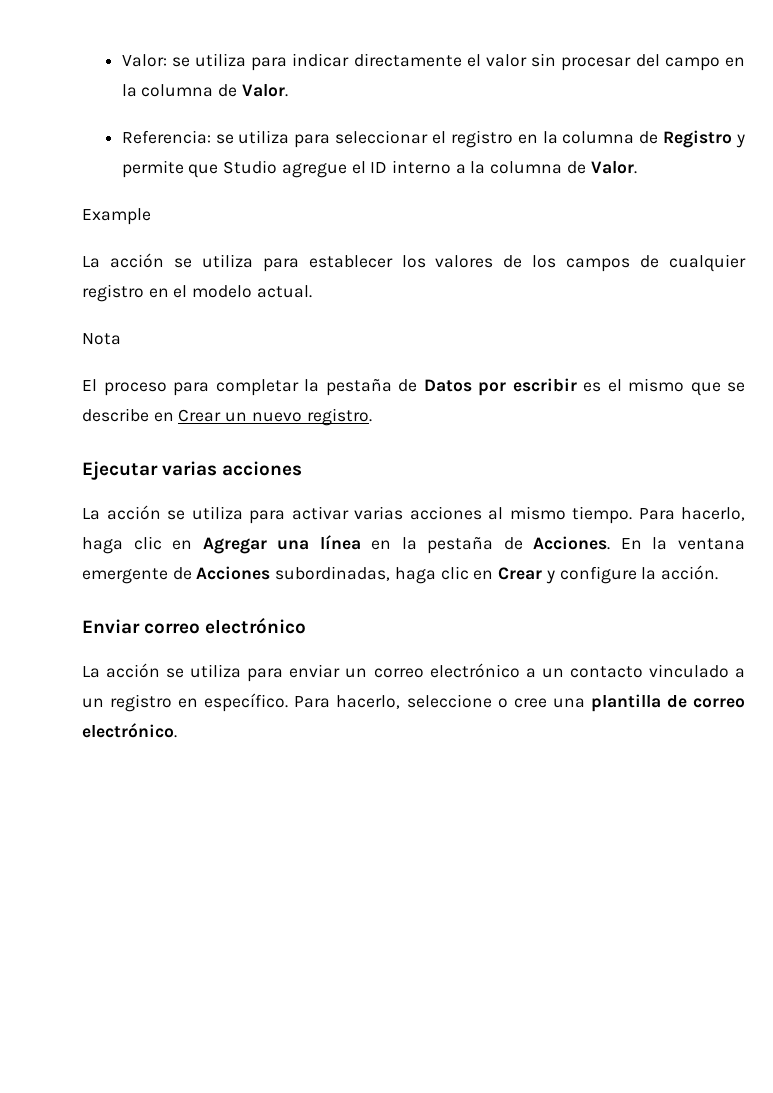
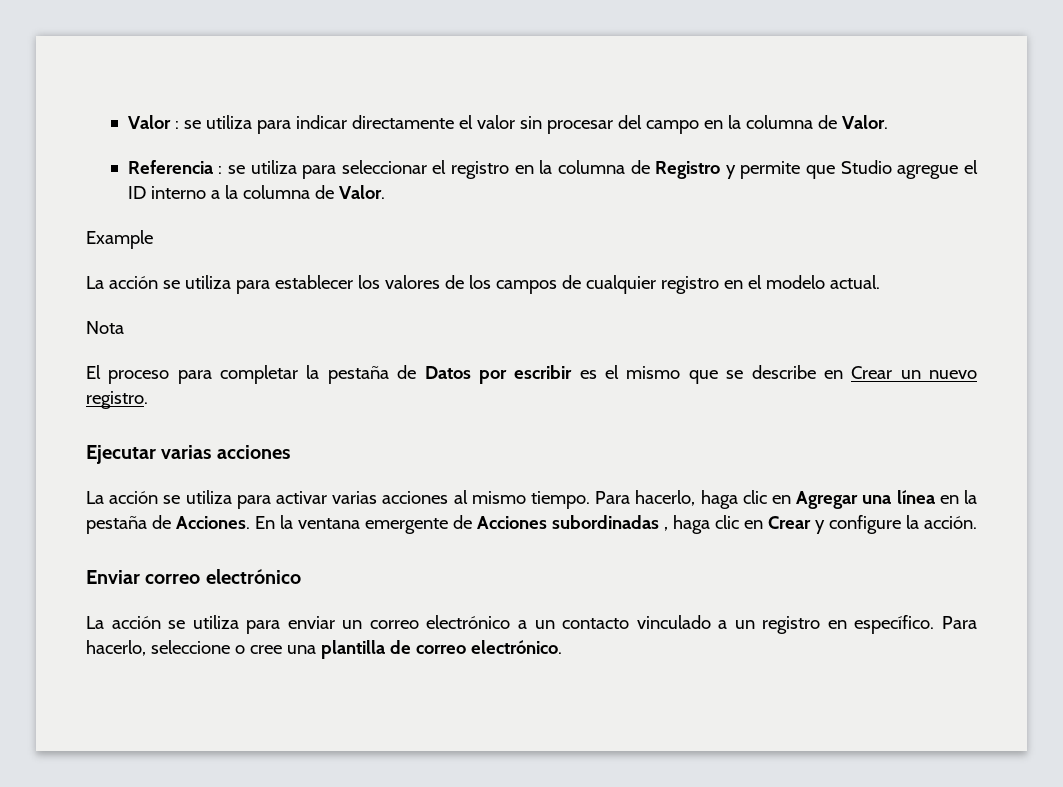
- Valor: se utiliza para indicar directamente el valor sin procesar del campo en la columna de Valor.
+ Valor : se utiliza para indicar directamente el valor sin procesar del campo en la columna de Valor.
- Referencia: se utiliza para seleccionar el registro en la columna de Registro y permite que Studio agregue el ID interno a la columna de Valor.
+ Referencia : se utiliza para seleccionar el registro en la columna de Registro y permite que Studio agregue el ID interno a la columna de Valor.
- En la ventana emergente de Acciones subordinadas, haga clic en Crear y configure la acción.
+ En la ventana emergente de Acciones subordinadas , haga clic en Crear y configure la acción.

